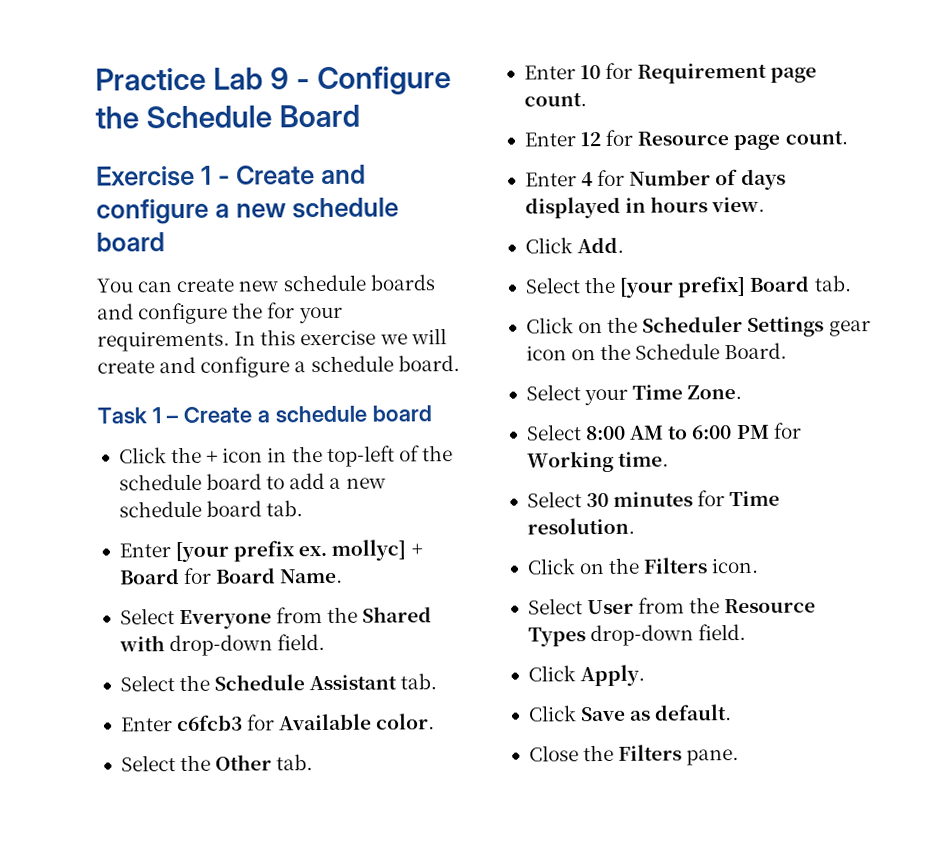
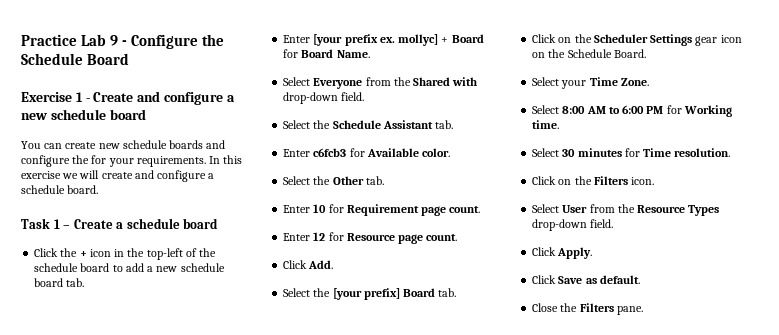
- Enter 4 for Number of days displayed in hours view.

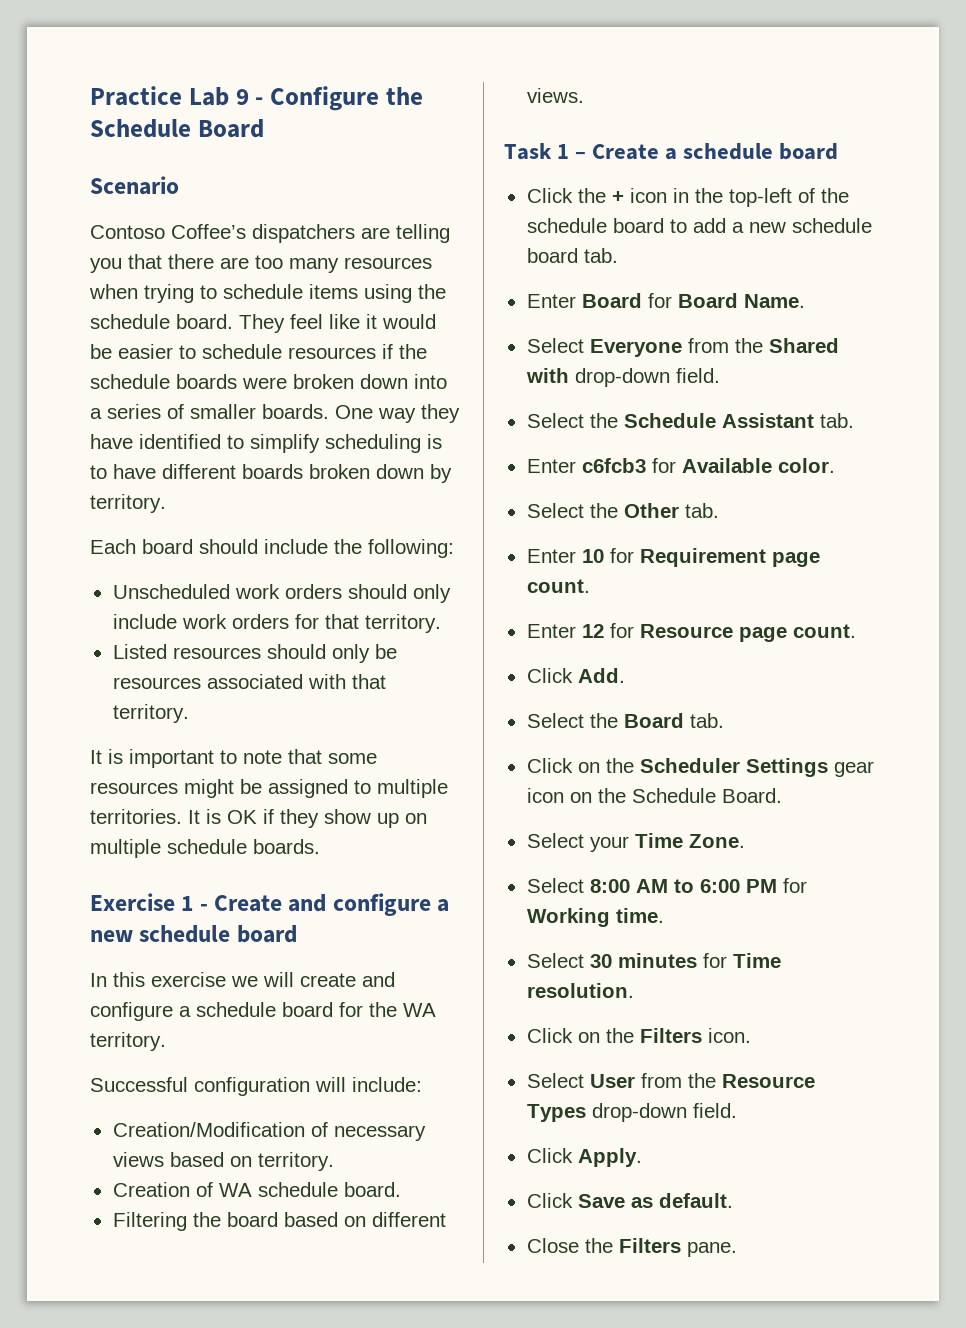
+ Scenario
+ Contoso Coffee’s dispatchers are telling you that there are too many resources when trying to schedule items using the schedule board. They feel like it would be easier to schedule resources if the schedule boards were broken down into a series of smaller boards. One way they have identified to simplify scheduling is to have different boards broken down by territory.
+ Each board should include the following:
+ Unscheduled work orders should only include work orders for that territory.
+ Listed resources should only be resources associated with that territory.
+ It is important to note that some resources might be assigned to multiple territories. It is OK if they show up on multiple schedule boards.
- You can create new schedule boards and configure the for your requirements. In this exercise we will create and configure a schedule board.
+ In this exercise we will create and configure a schedule board for the WA territory.
+ Successful configuration will include:
+ Creation/Modification of necessary views based on territory.
+ Creation of WA schedule board.
+ Filtering the board based on different views.
- Enter [your prefix ex. mollyc] + Board for Board Name.
+ Enter Board for Board Name.
- Select the [your prefix] Board tab.
+ Select the Board tab.

